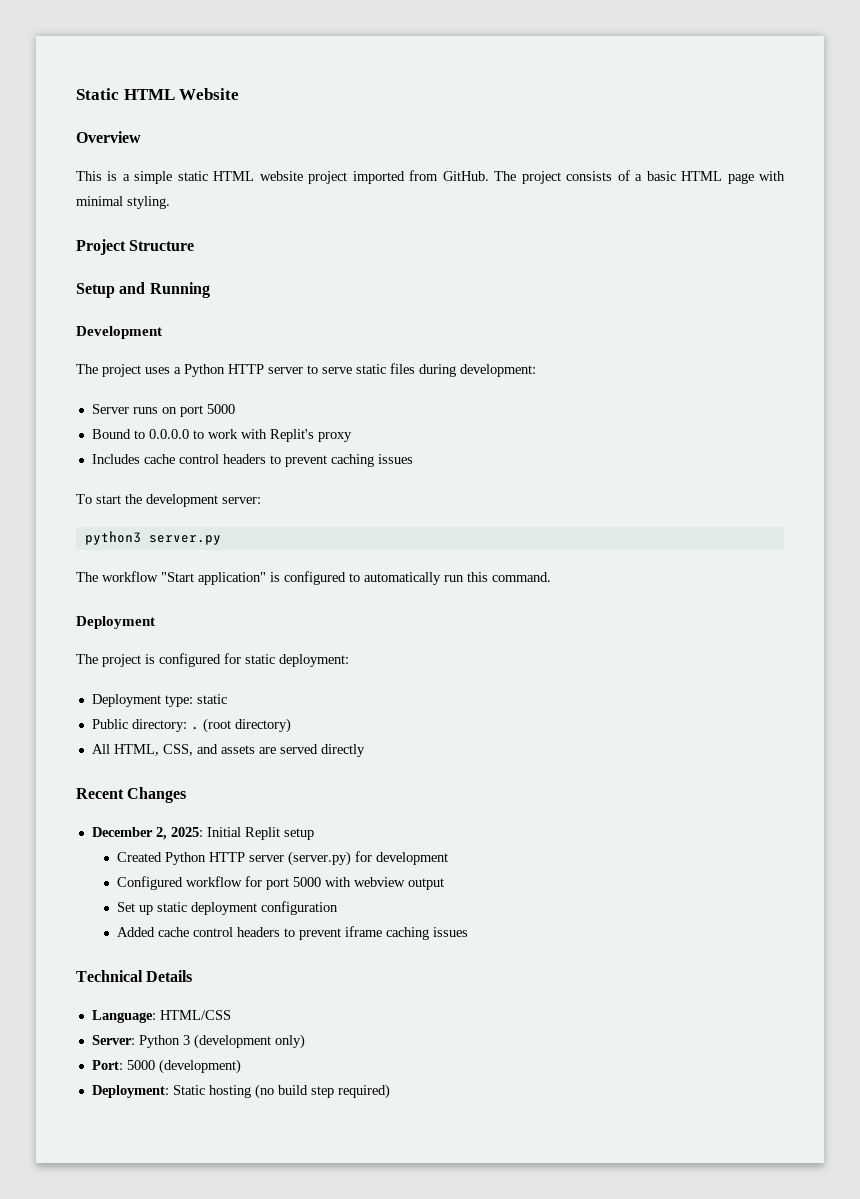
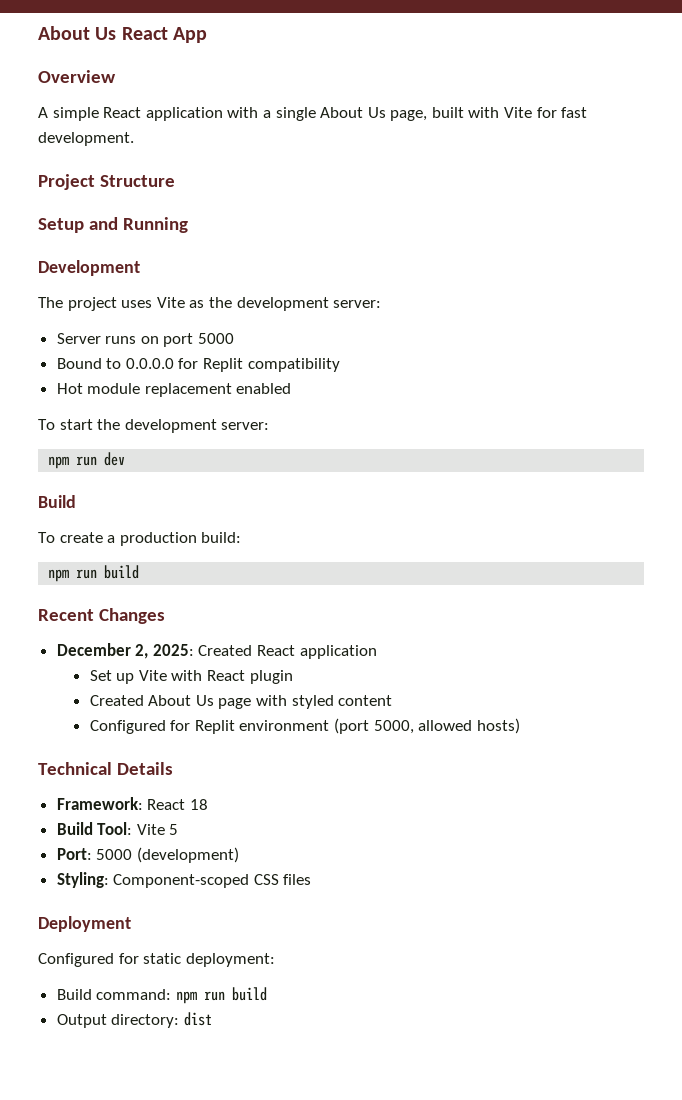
- Static HTML Website
+ About Us React App
  Overview
- This is a simple static HTML website project imported from GitHub. The project consists of a basic HTML page with minimal styling.
+ A simple React application with a single About Us page, built with Vite for fast development.
- The project uses a Python HTTP server to serve static files during development:
+ The project uses Vite as the development server:
- Bound to 0.0.0.0 to work with Replit's proxy
- Includes cache control headers to prevent caching issues
+ Bound to 0.0.0.0 for Replit compatibility
+ Hot module replacement enabled
- python3 server.py
- The workflow "Start application" is configured to automatically run this command.
- Deployment
- The project is configured for static deployment:
- Deployment type: static
- Public directory: . (root directory)
- All HTML, CSS, and assets are served directly
+ npm run dev
+ Build
+ To create a production build:
+ npm run build
- December 2, 2025: Initial Replit setup
- Created Python HTTP server (server.py) for development
- Configured workflow for port 5000 with webview output
- Set up static deployment configuration
- Added cache control headers to prevent iframe caching issues
+ December 2, 2025: Created React application
+ Set up Vite with React plugin
+ Created About Us page with styled content
+ Configured for Replit environment (port 5000, allowed hosts)
  Technical Details
- Language: HTML/CSS
- Server: Python 3 (development only)
+ Framework: React 18
+ Build Tool: Vite 5
  Port: 5000 (development)
- Deployment: Static hosting (no build step required)
+ Styling: Component-scoped CSS files
+ Deployment
+ Configured for static deployment:
+ Build command: npm run build
+ Output directory: dist

